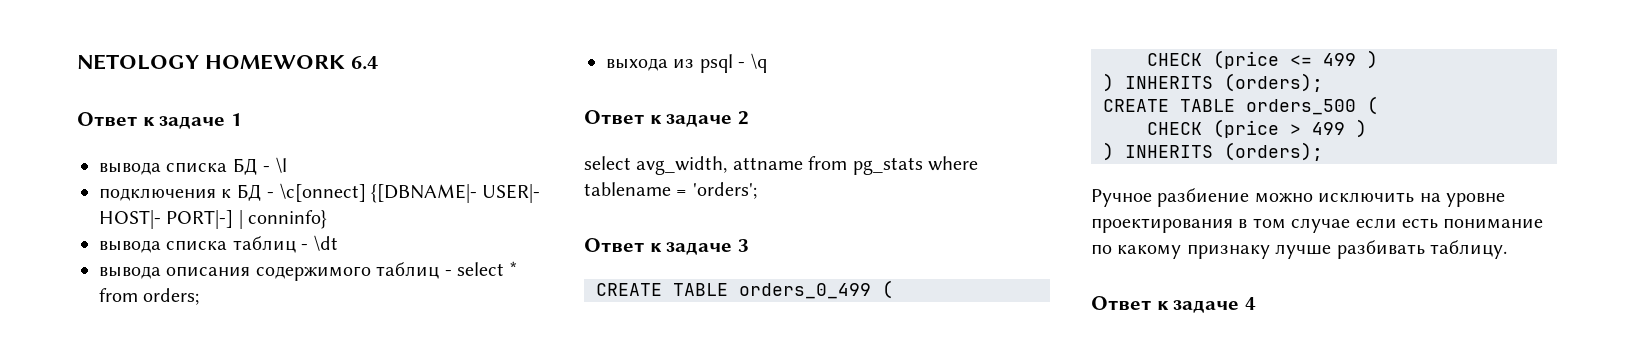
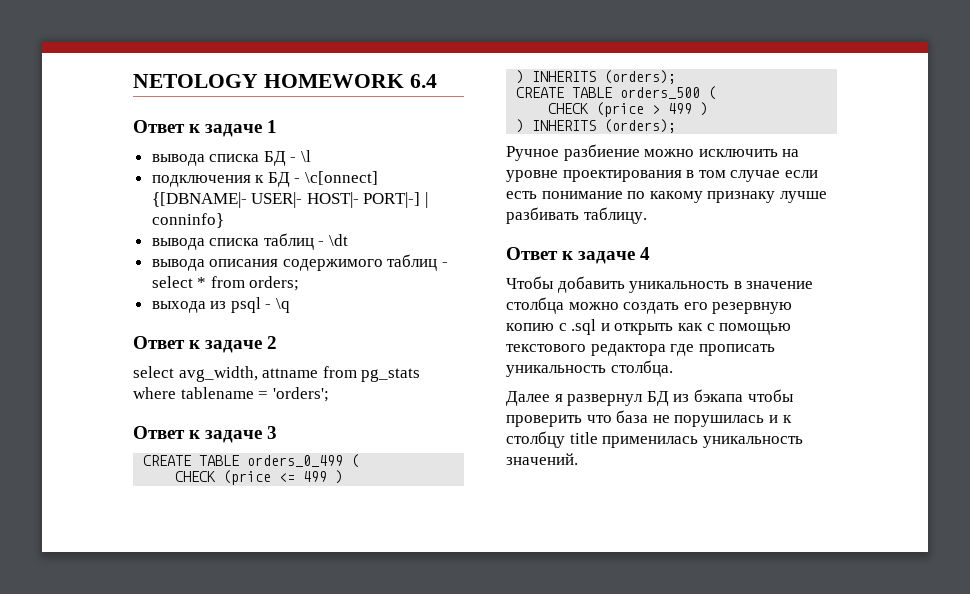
+ Чтобы добавить уникальность в значение столбца можно создать его резервную копию с .sql и открыть как с помощью текстового редактора где прописать уникальность столбца.
+ Далее я развернул БД из бэкапа чтобы проверить что база не порушилась и к столбцу title применилась уникальность значений.

